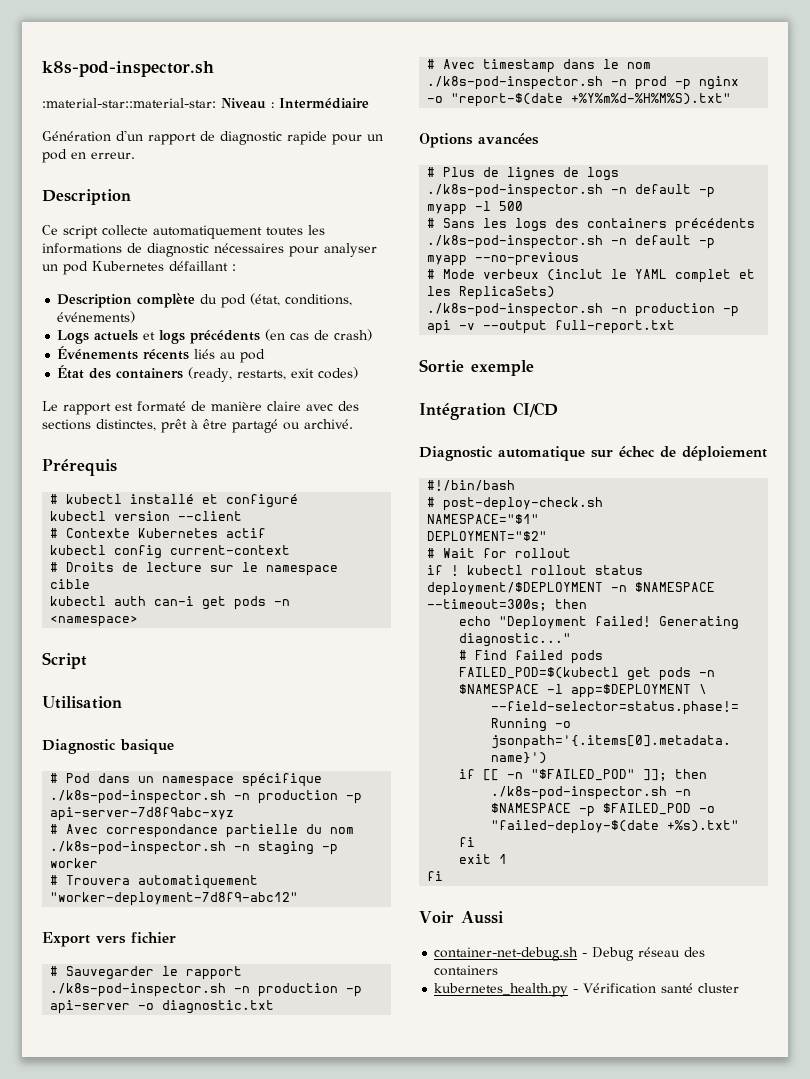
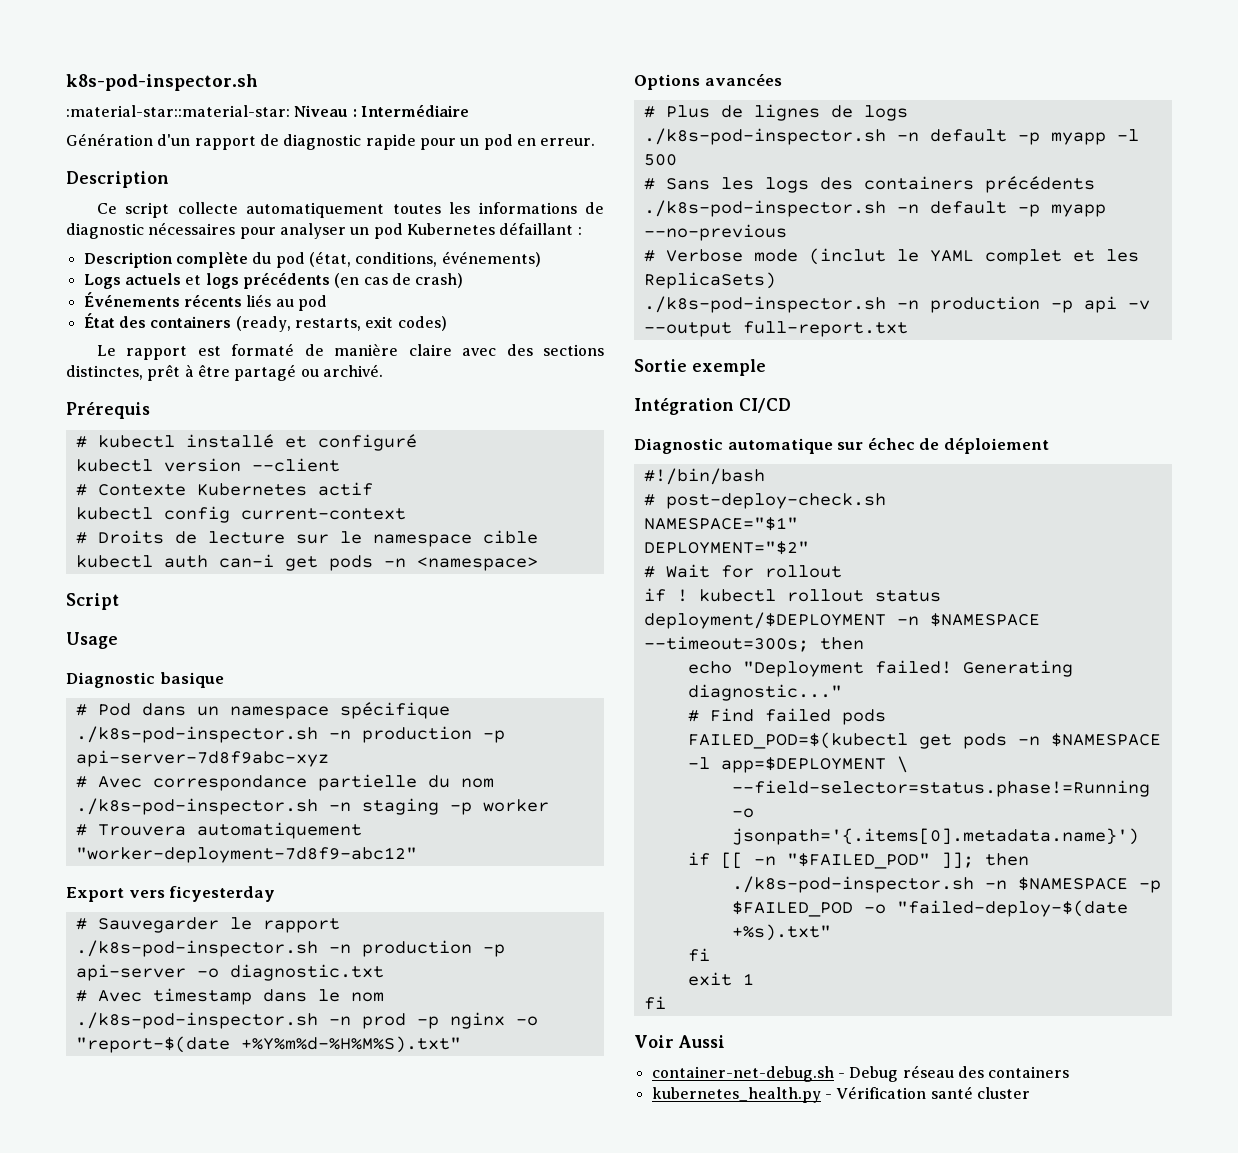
- Utilisation
+ Usage
- Export vers fichier
+ Export vers ficyesterday
- # Mode verbeux (inclut le YAML complet et les ReplicaSets)
+ # Verbose mode (inclut le YAML complet et les ReplicaSets)

